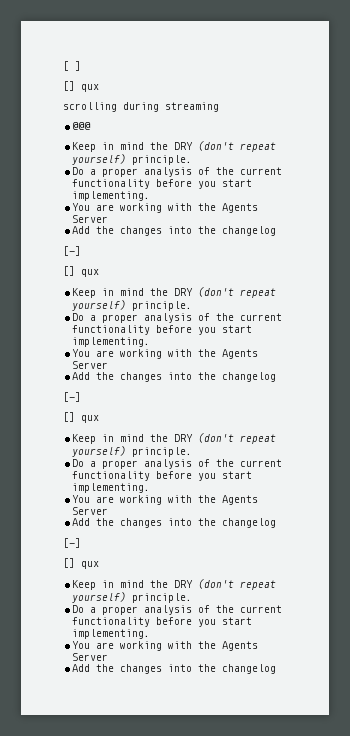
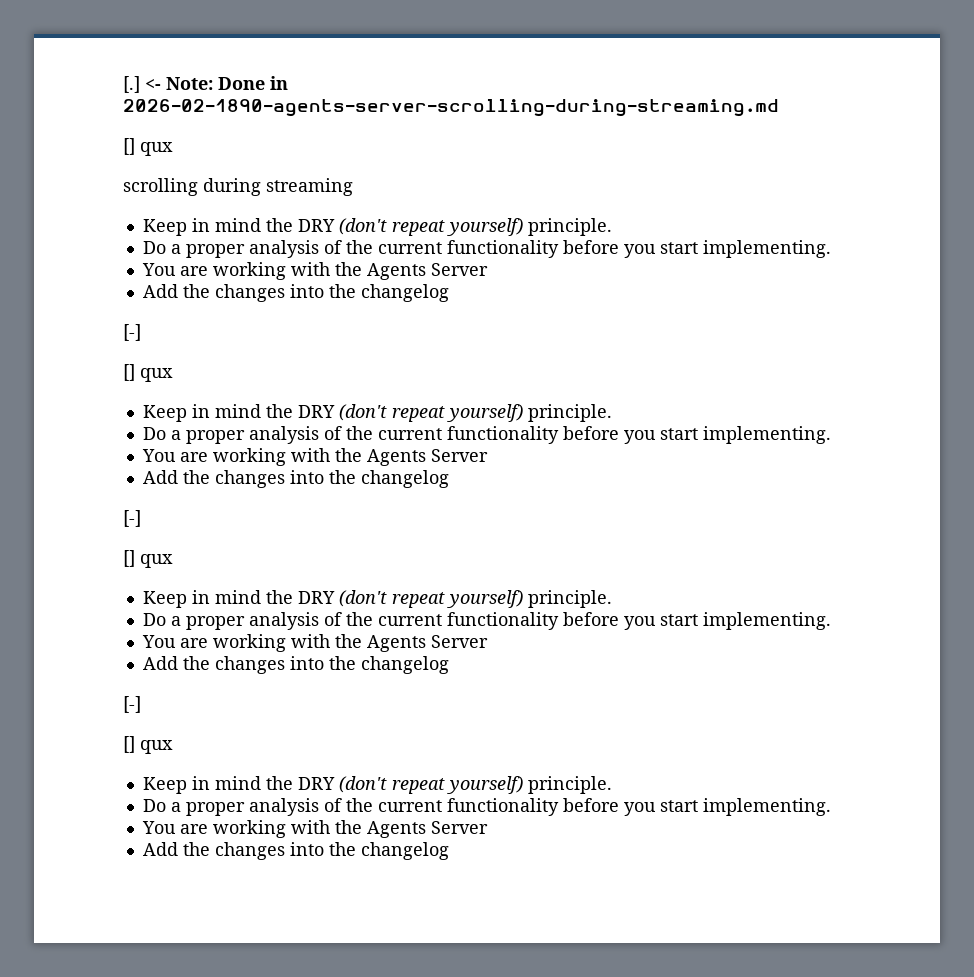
- [ ]
+ [.] <- Note: Done in 2026-02-1890-agents-server-scrolling-during-streaming.md
- @@@

